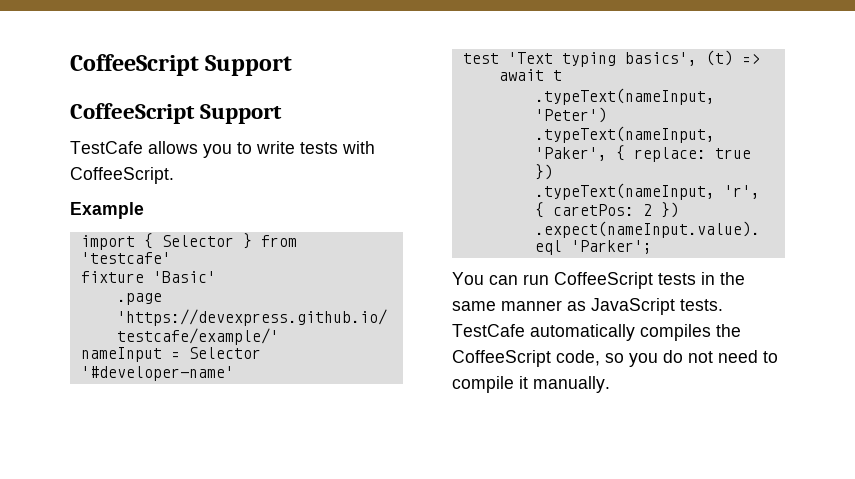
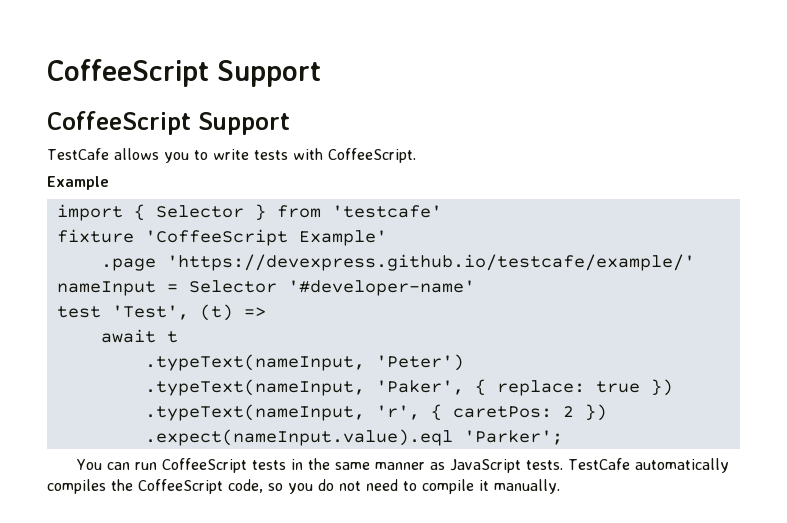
- fixture 'Basic'
+ fixture 'CoffeeScript Example'
- test 'Text typing basics', (t) =>
+ test 'Test', (t) =>

